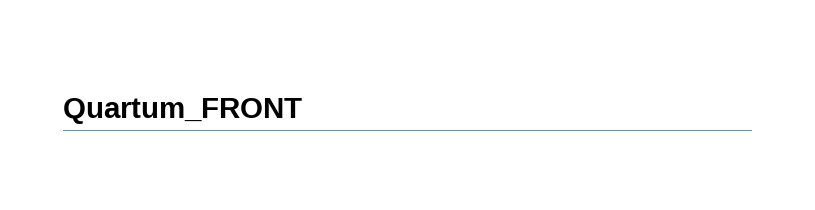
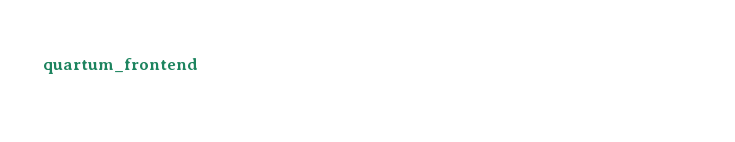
- Quartum_FRONT
+ quartum_frontend

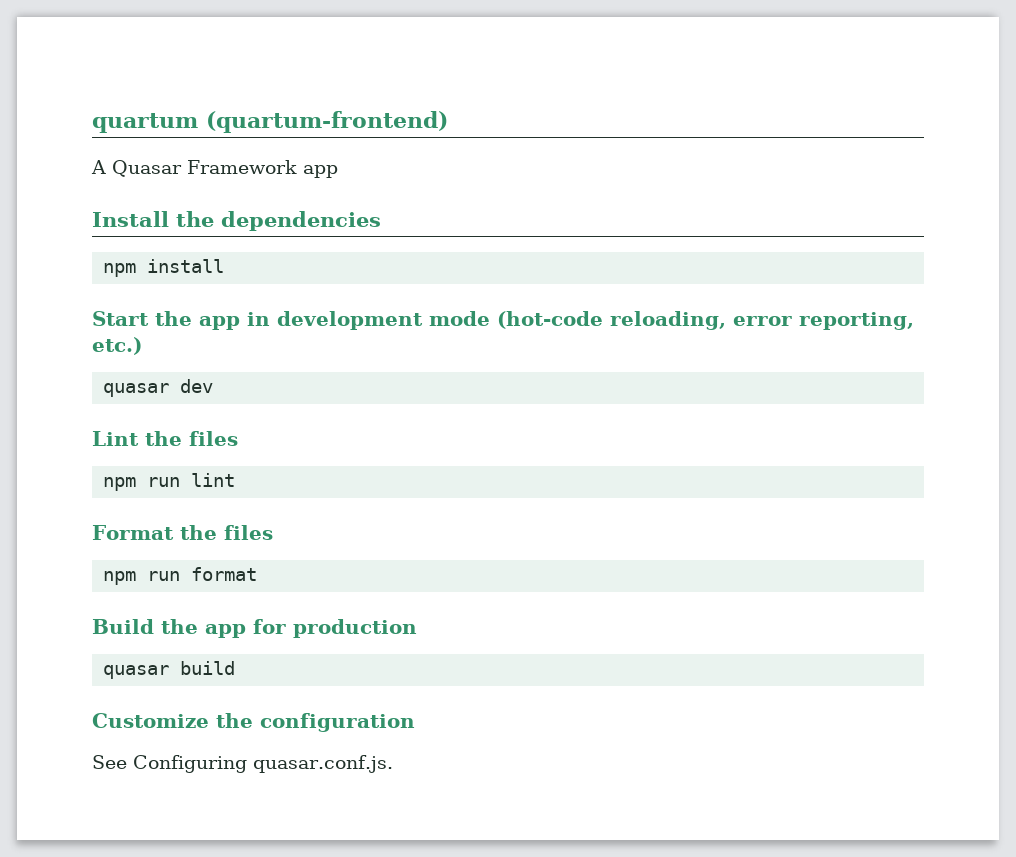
- quartum_frontend
+ quartum (quartum-frontend)
+ A Quasar Framework app
+ Install the dependencies
+ npm install
+ Start the app in development mode (hot-code reloading, error reporting, etc.)
+ quasar dev
+ Lint the files
+ npm run lint
+ Format the files
+ npm run format
+ Build the app for production
+ quasar build
+ Customize the configuration
+ See Configuring quasar.conf.js.

